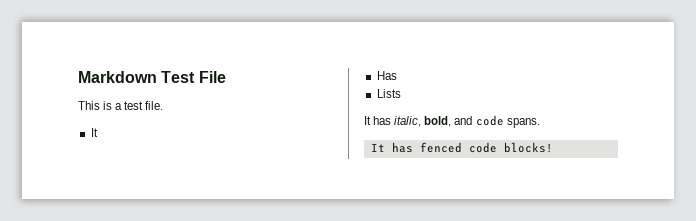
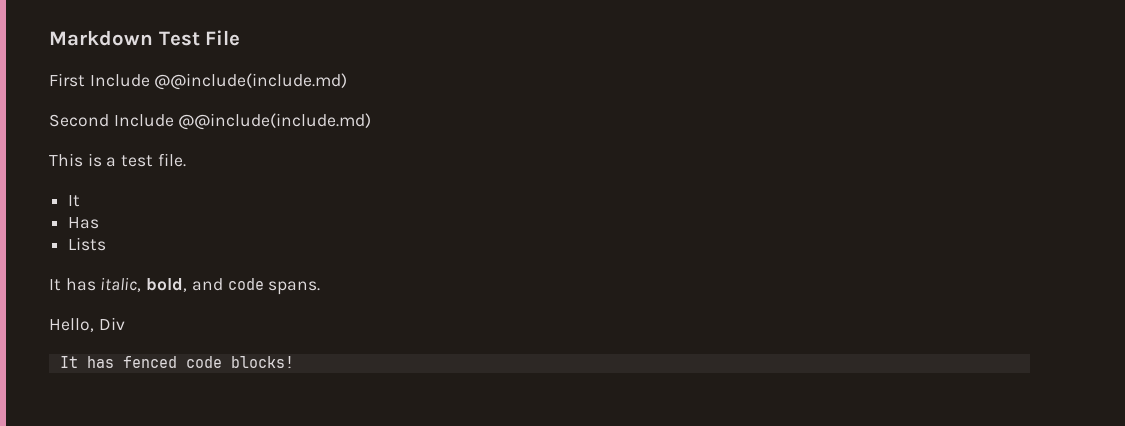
+ First Include @@include(include.md)
+ Second Include @@include(include.md)
+ Hello, Div

